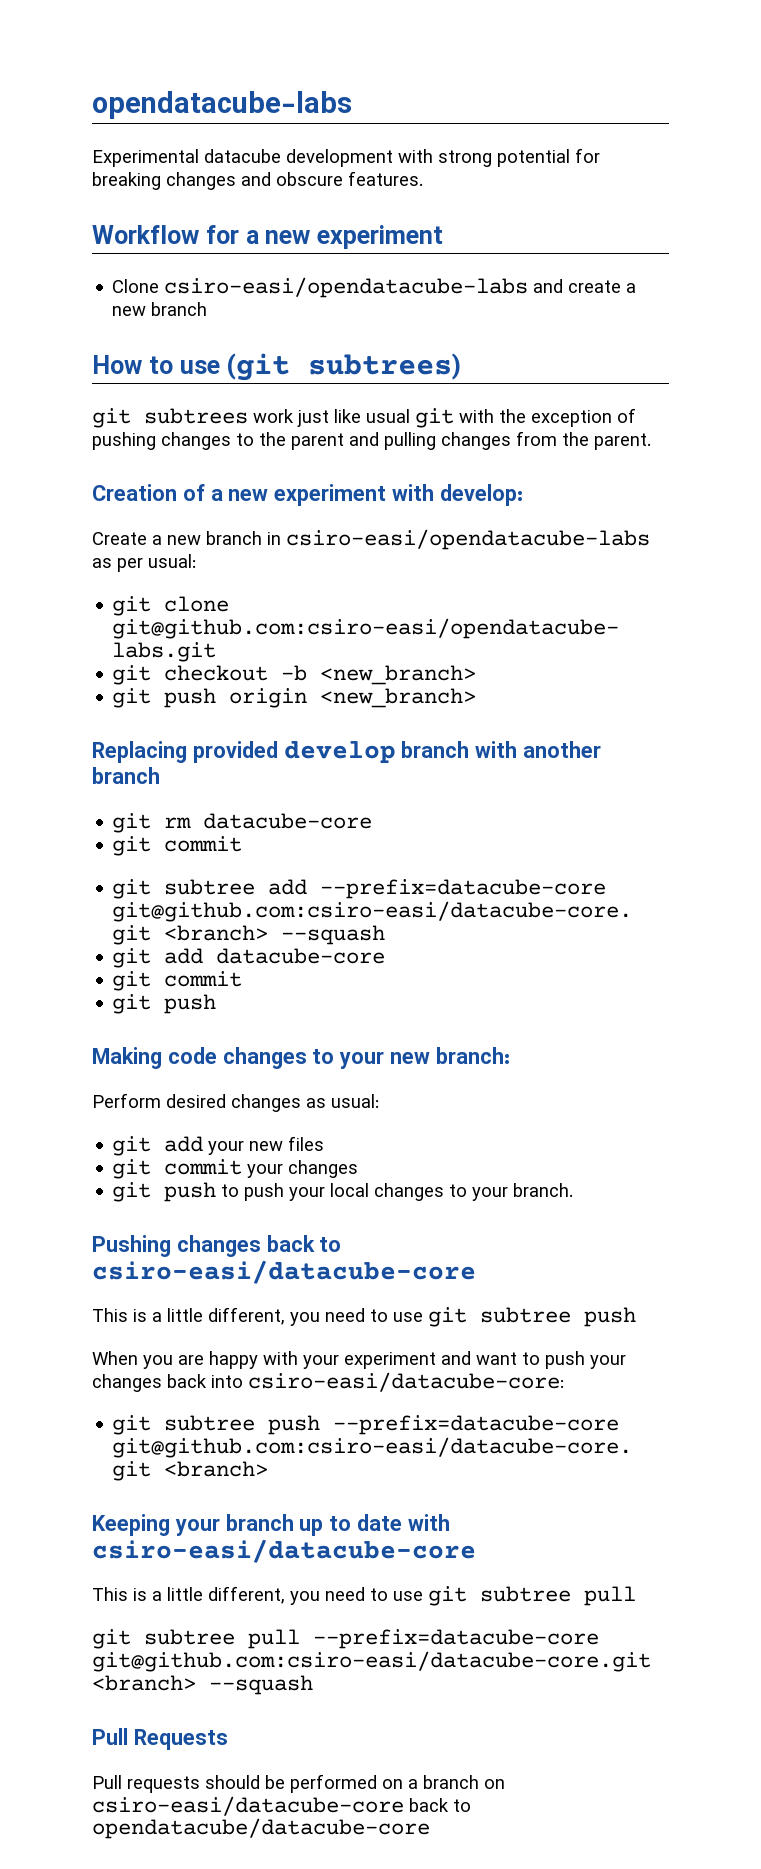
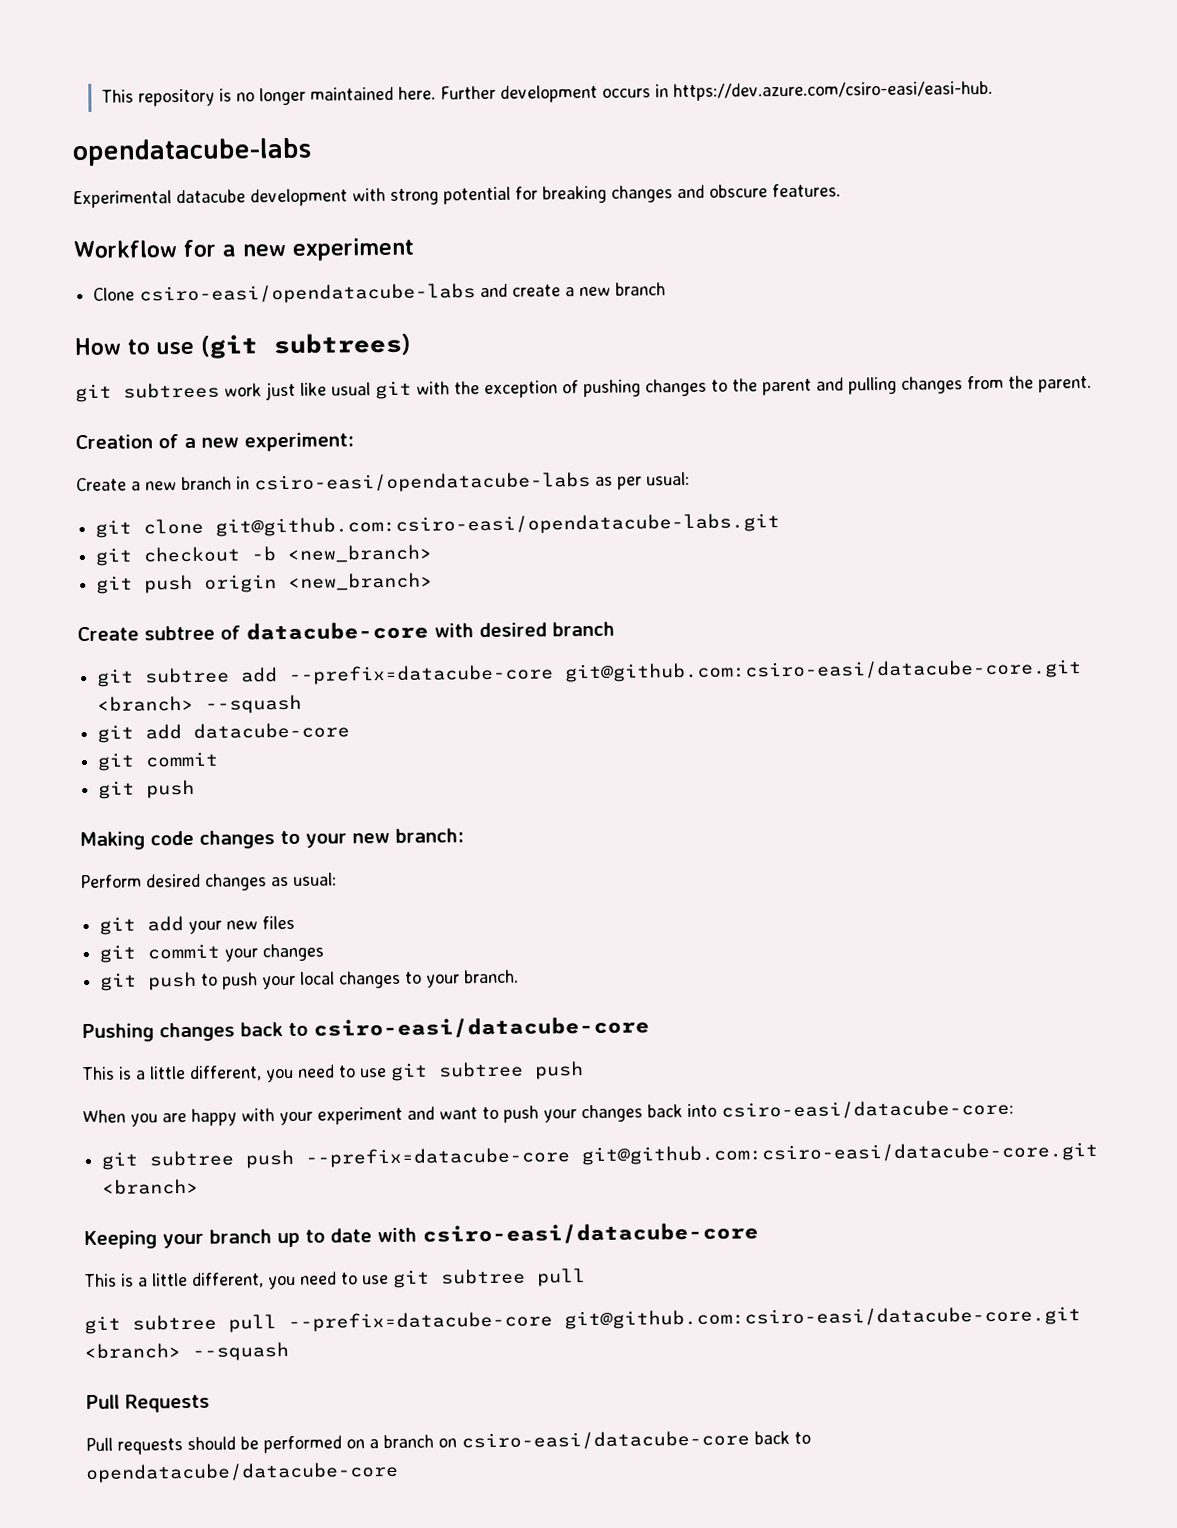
+ This repository is no longer maintained here. Further development occurs in https://dev.azure.com/csiro-easi/easi-hub.
- Creation of a new experiment with develop:
+ Creation of a new experiment:
- Replacing provided develop branch with another branch
- git rm datacube-core
- git commit
+ Create subtree of datacube-core with desired branch

